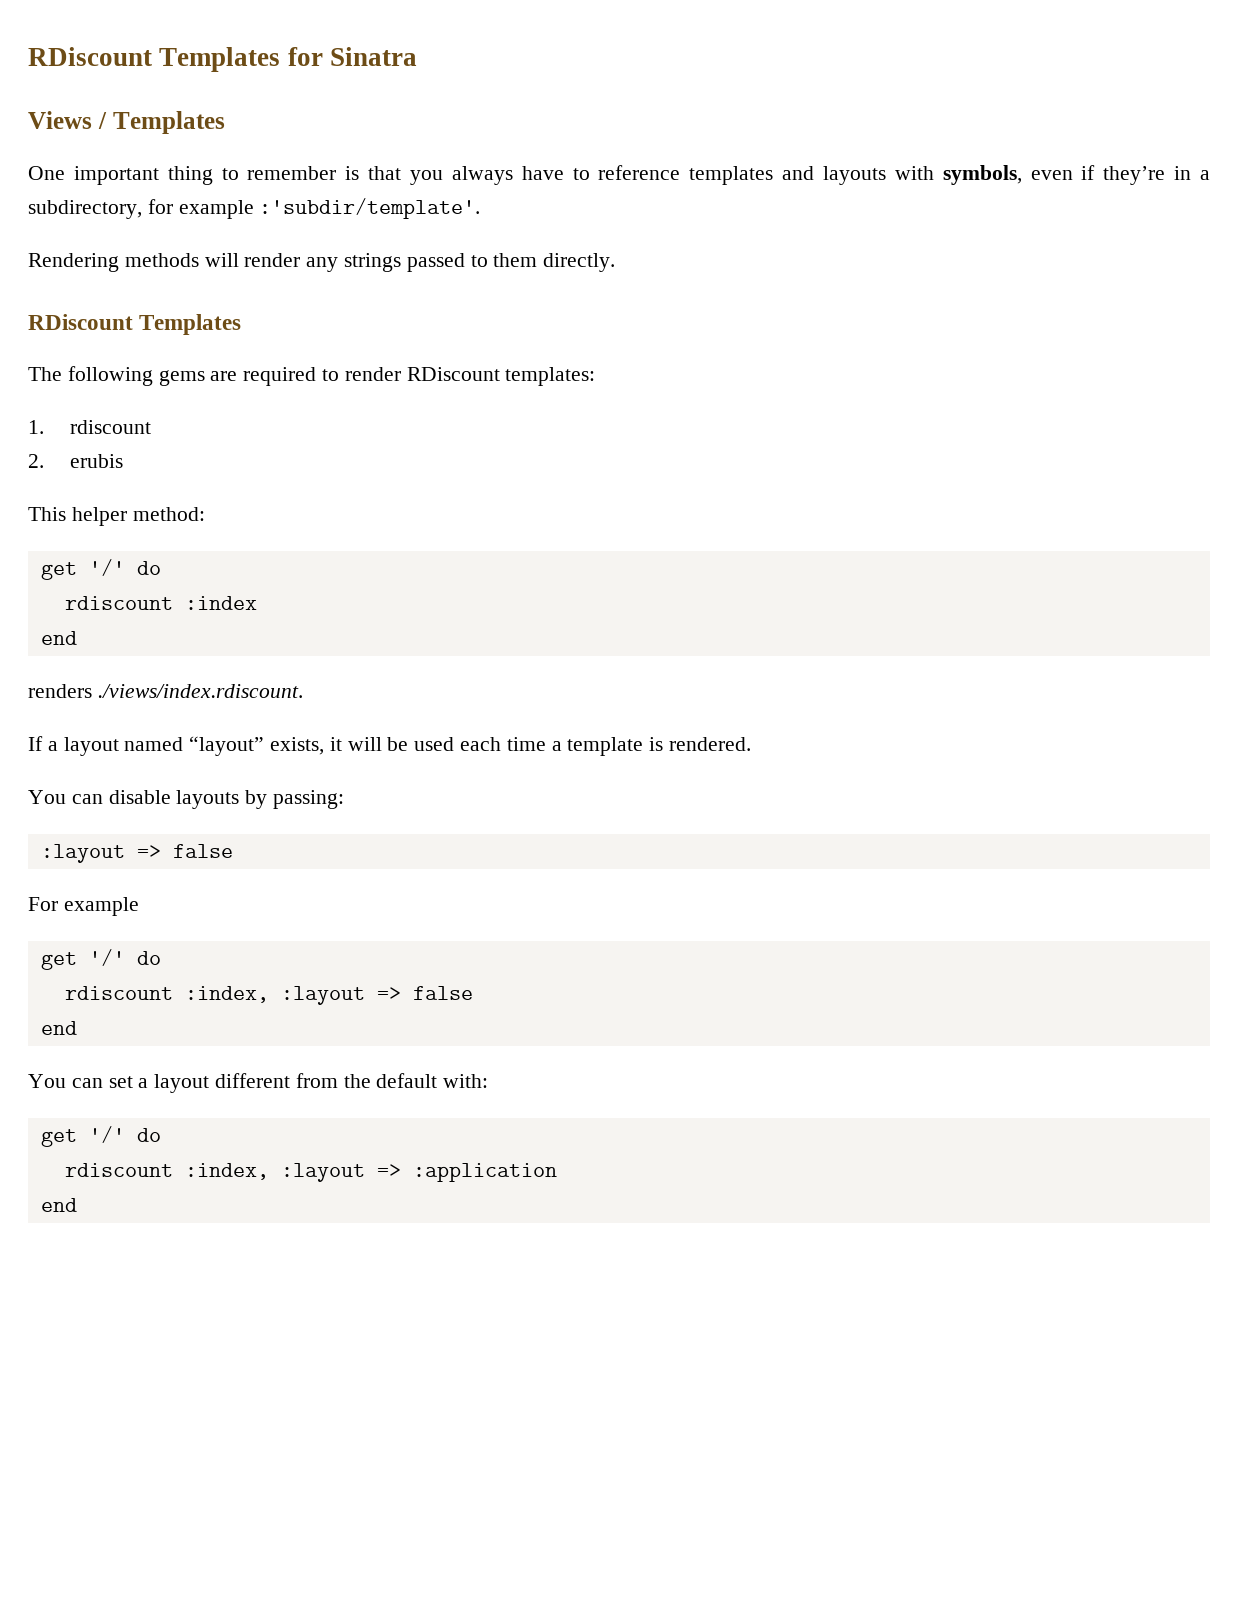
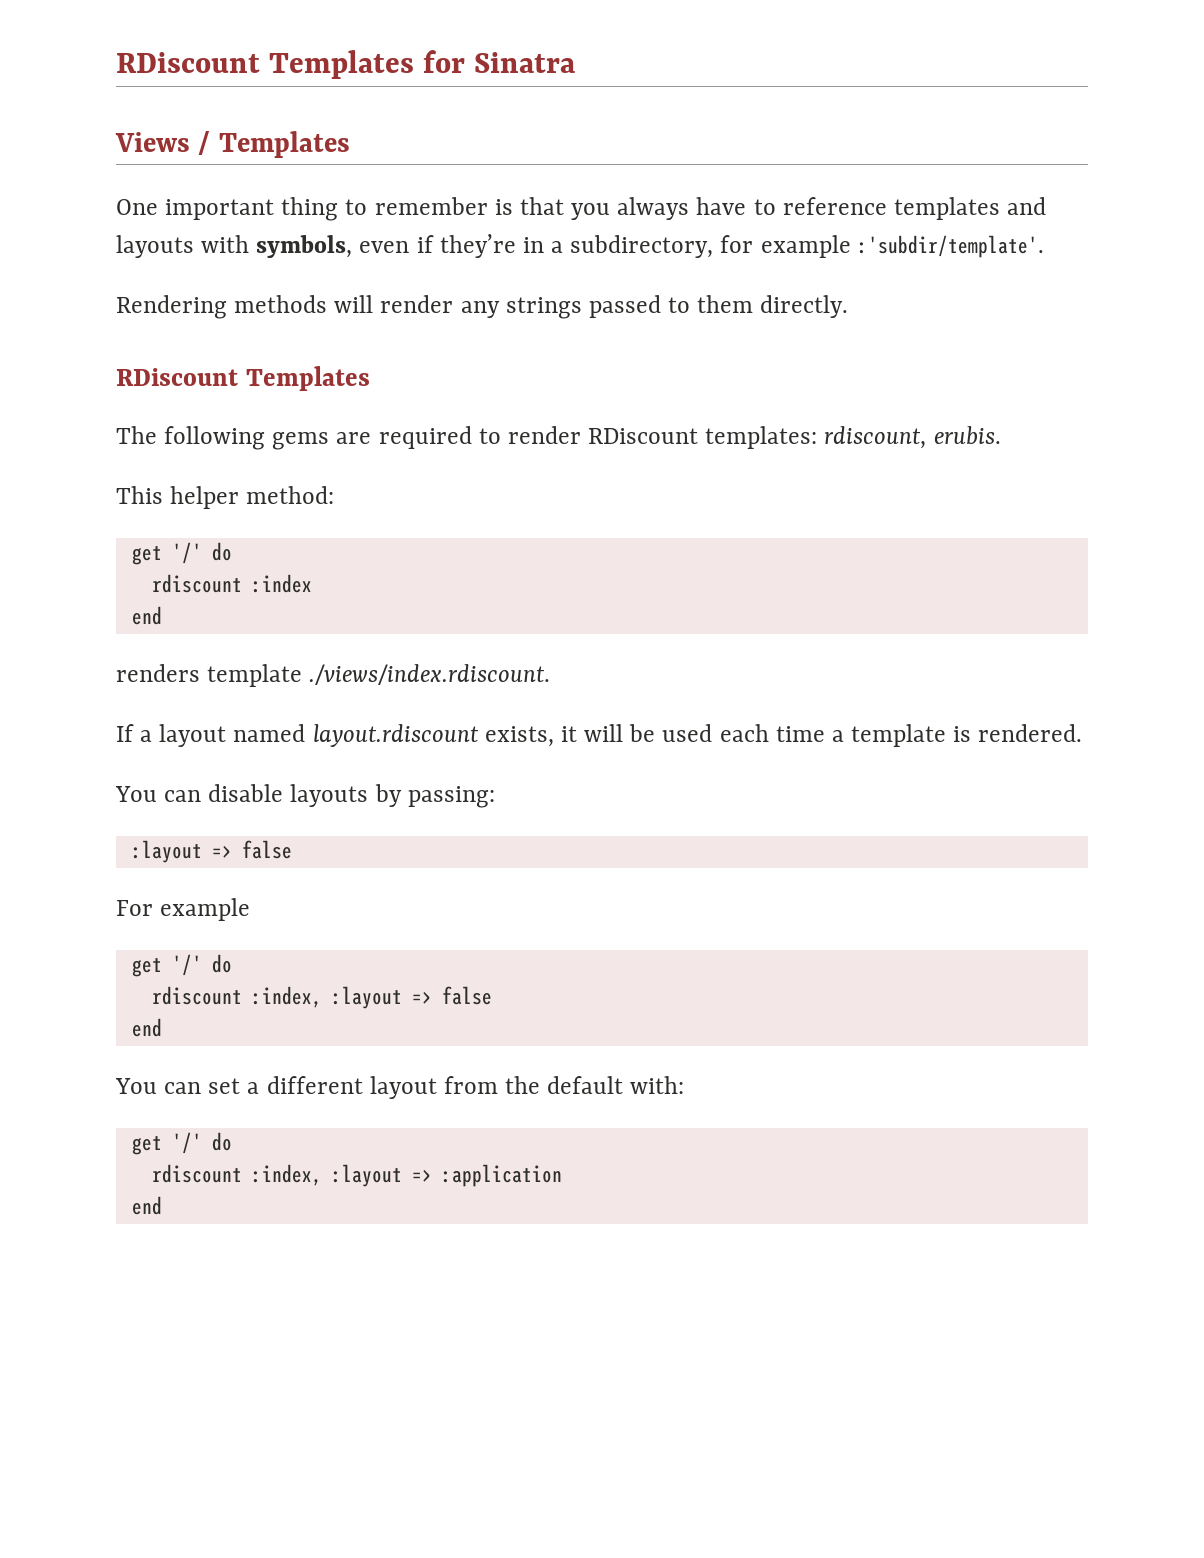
- The following gems are required to render RDiscount templates:
- 1. rdiscount
- 2. erubis
+ The following gems are required to render RDiscount templates: rdiscount, erubis.
- renders ./views/index.rdiscount.
+ renders template ./views/index.rdiscount.
- If a layout named “layout” exists, it will be used each time a template is rendered.
+ If a layout named layout.rdiscount exists, it will be used each time a template is rendered.
- You can set a layout different from the default with:
+ You can set a different layout from the default with:

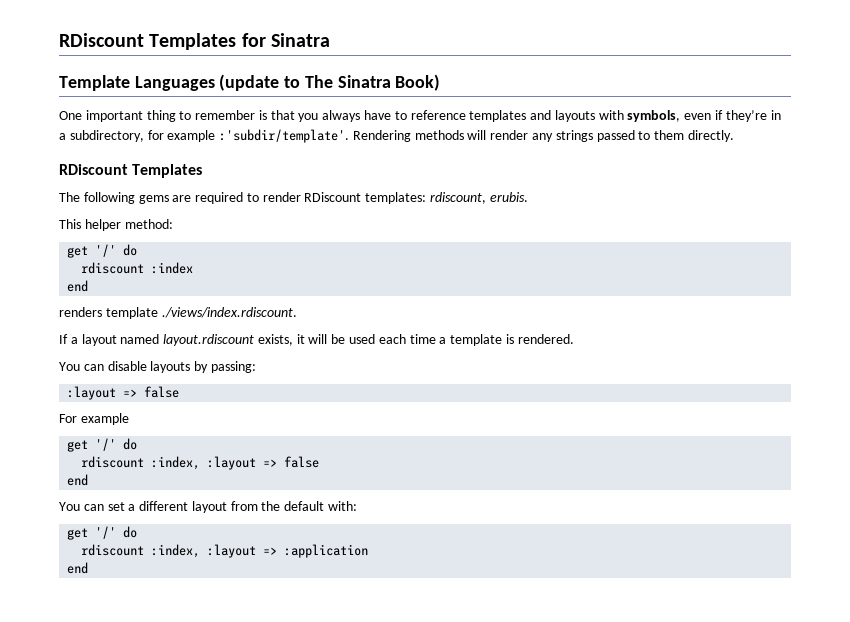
- Views / Templates
+ Template Languages (update to The Sinatra Book)
- One important thing to remember is that you always have to reference templates and layouts with symbols, even if they’re in a subdirectory, for example :'subdir/template'.
- Rendering methods will render any strings passed to them directly.
+ One important thing to remember is that you always have to reference templates and layouts with symbols, even if they’re in a subdirectory, for example :'subdir/template'. Rendering methods will render any strings passed to them directly.

